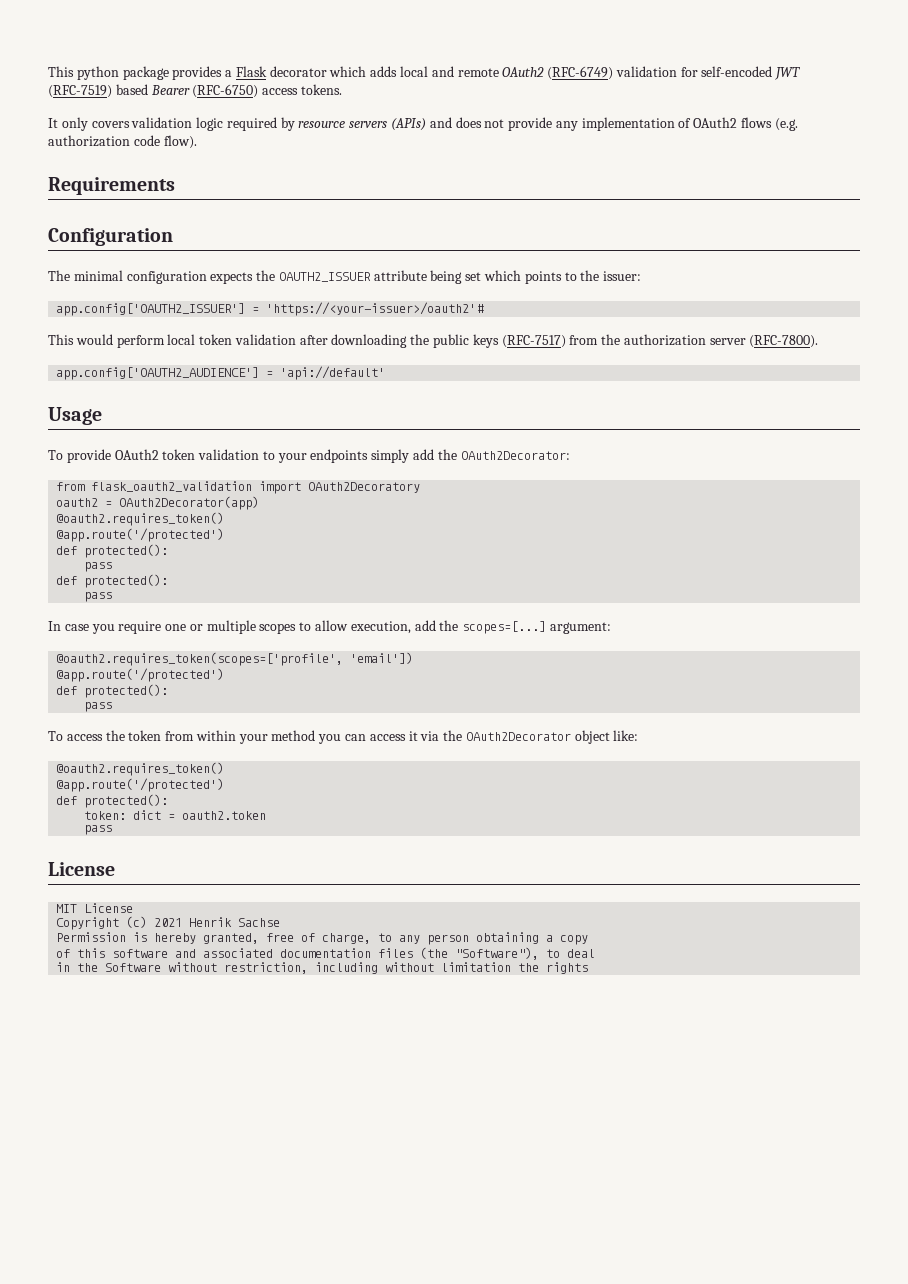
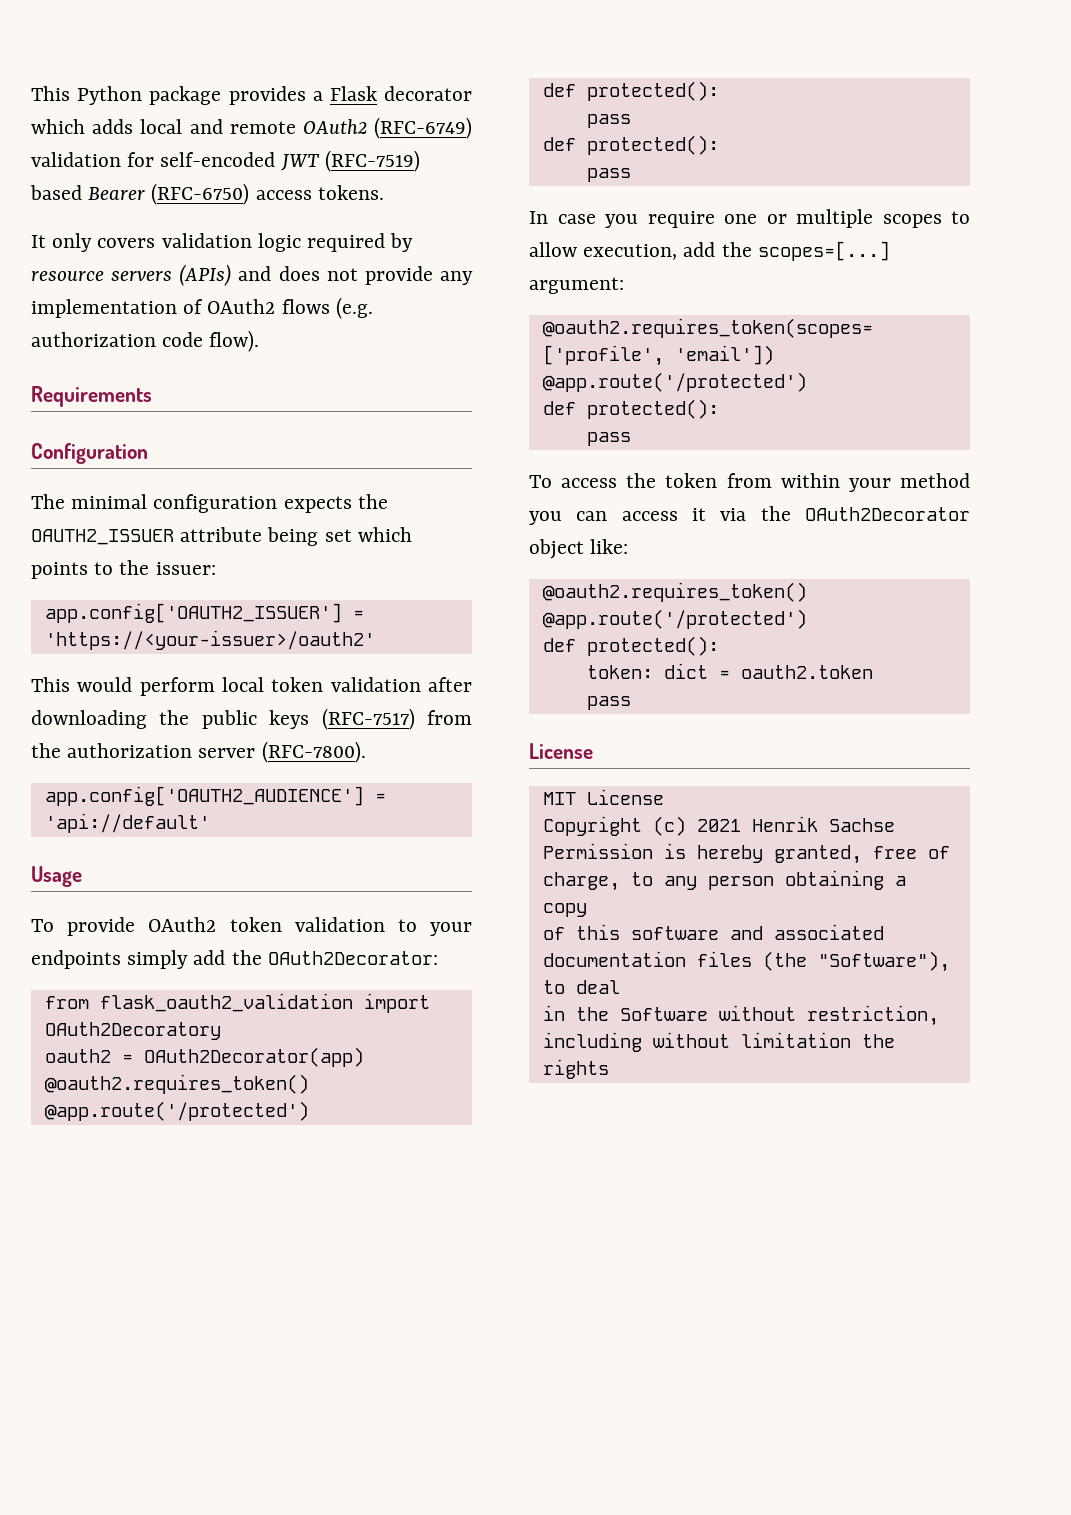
- This python package provides a Flask decorator which adds local and remote OAuth2 (RFC-6749) validation for self-encoded JWT (RFC-7519) based Bearer (RFC-6750) access tokens.
+ This Python package provides a Flask decorator which adds local and remote OAuth2 (RFC-6749) validation for self-encoded JWT (RFC-7519) based Bearer (RFC-6750) access tokens.
- app.config['OAUTH2_ISSUER'] = 'https://<your-issuer>/oauth2'#
+ app.config['OAUTH2_ISSUER'] = 'https://<your-issuer>/oauth2'

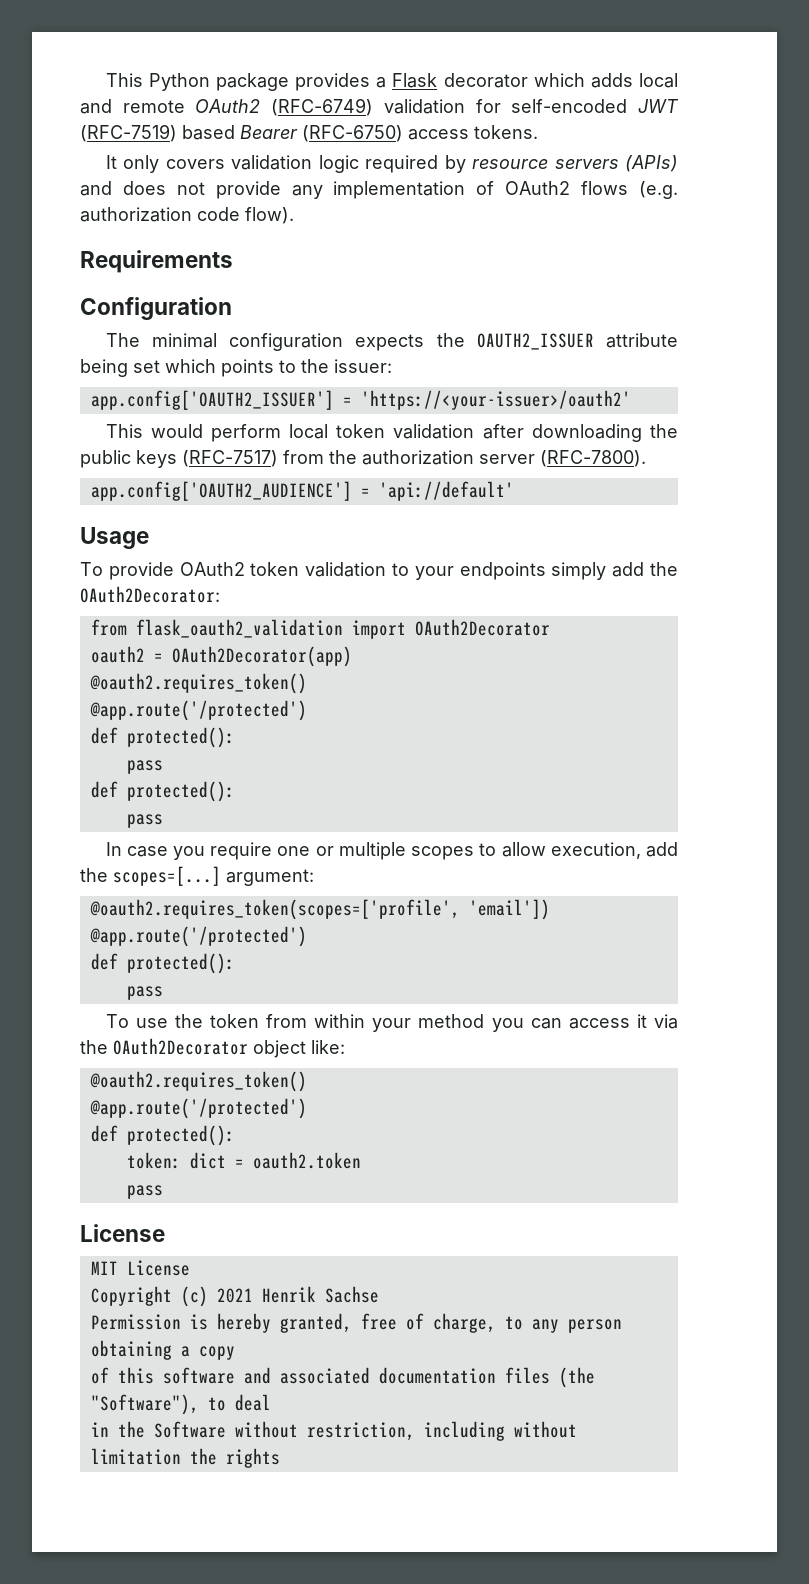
- from flask_oauth2_validation import OAuth2Decoratory
+ from flask_oauth2_validation import OAuth2Decorator
- To access the token from within your method you can access it via the OAuth2Decorator object like:
+ To use the token from within your method you can access it via the OAuth2Decorator object like:

